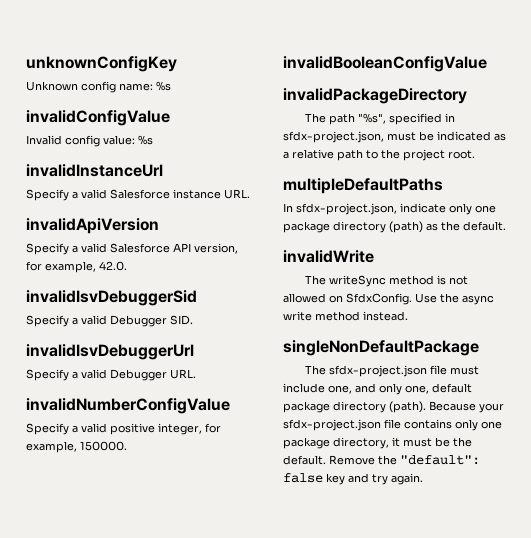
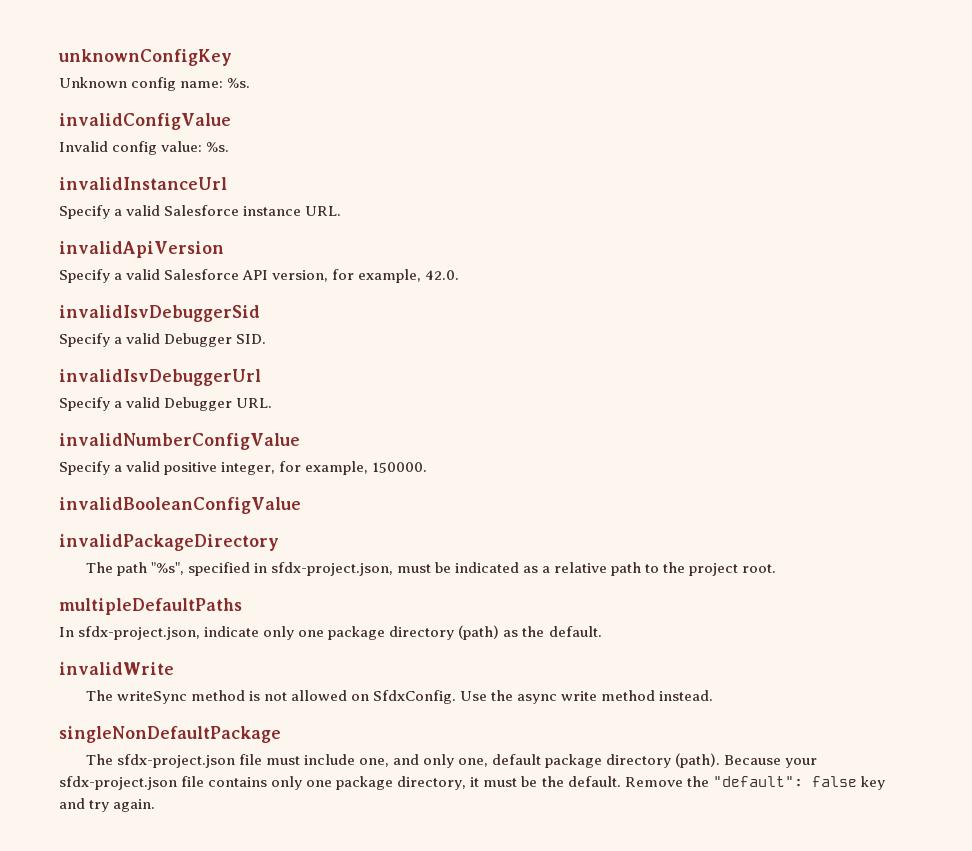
- Unknown config name: %s
+ Unknown config name: %s.
- Invalid config value: %s
+ Invalid config value: %s.

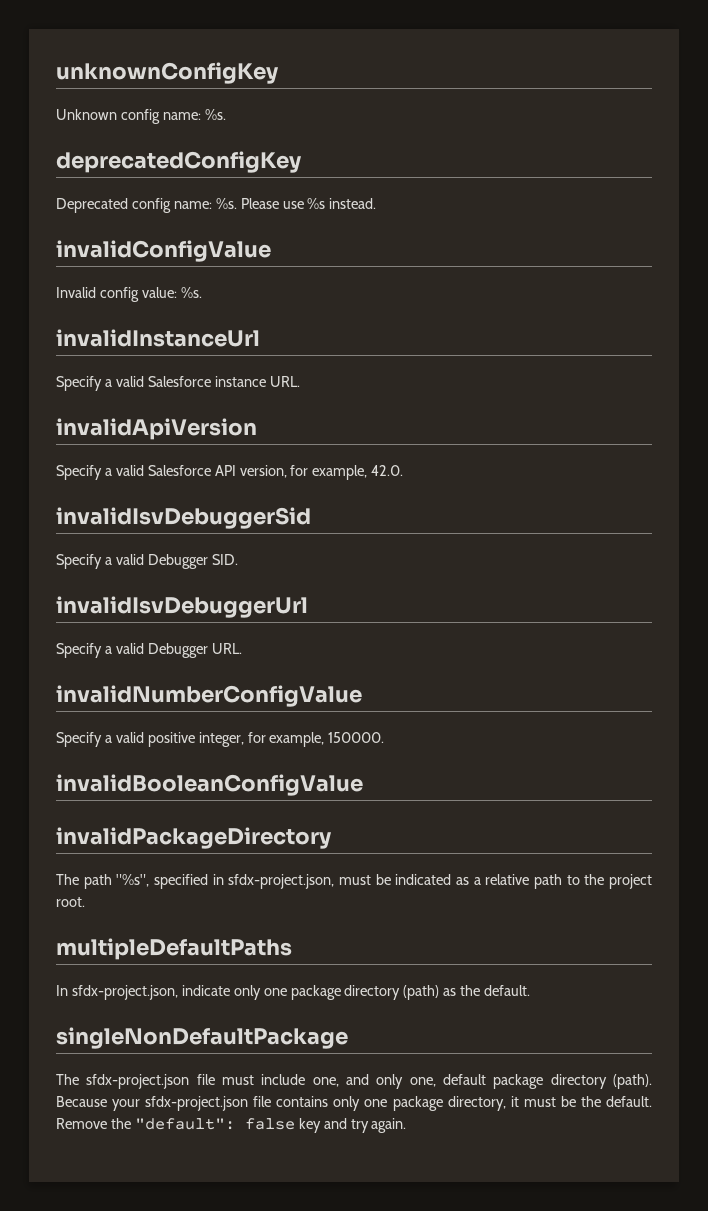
+ deprecatedConfigKey
+ Deprecated config name: %s. Please use %s instead.
- invalidWrite
- The writeSync method is not allowed on SfdxConfig. Use the async write method instead.

